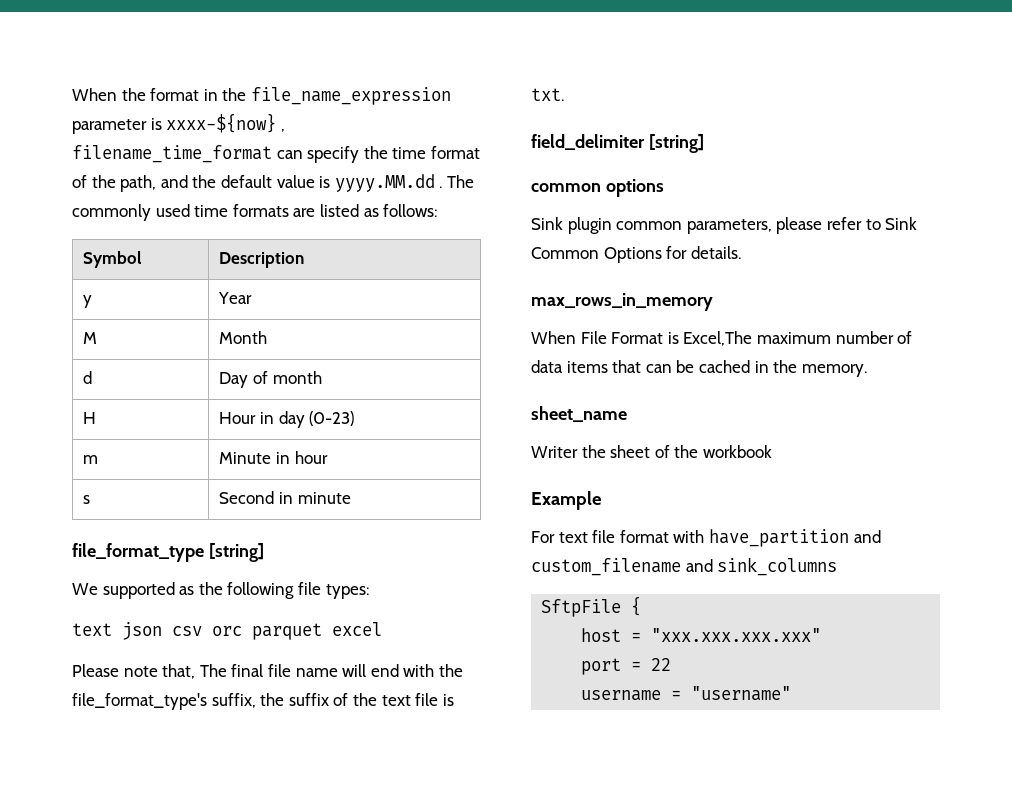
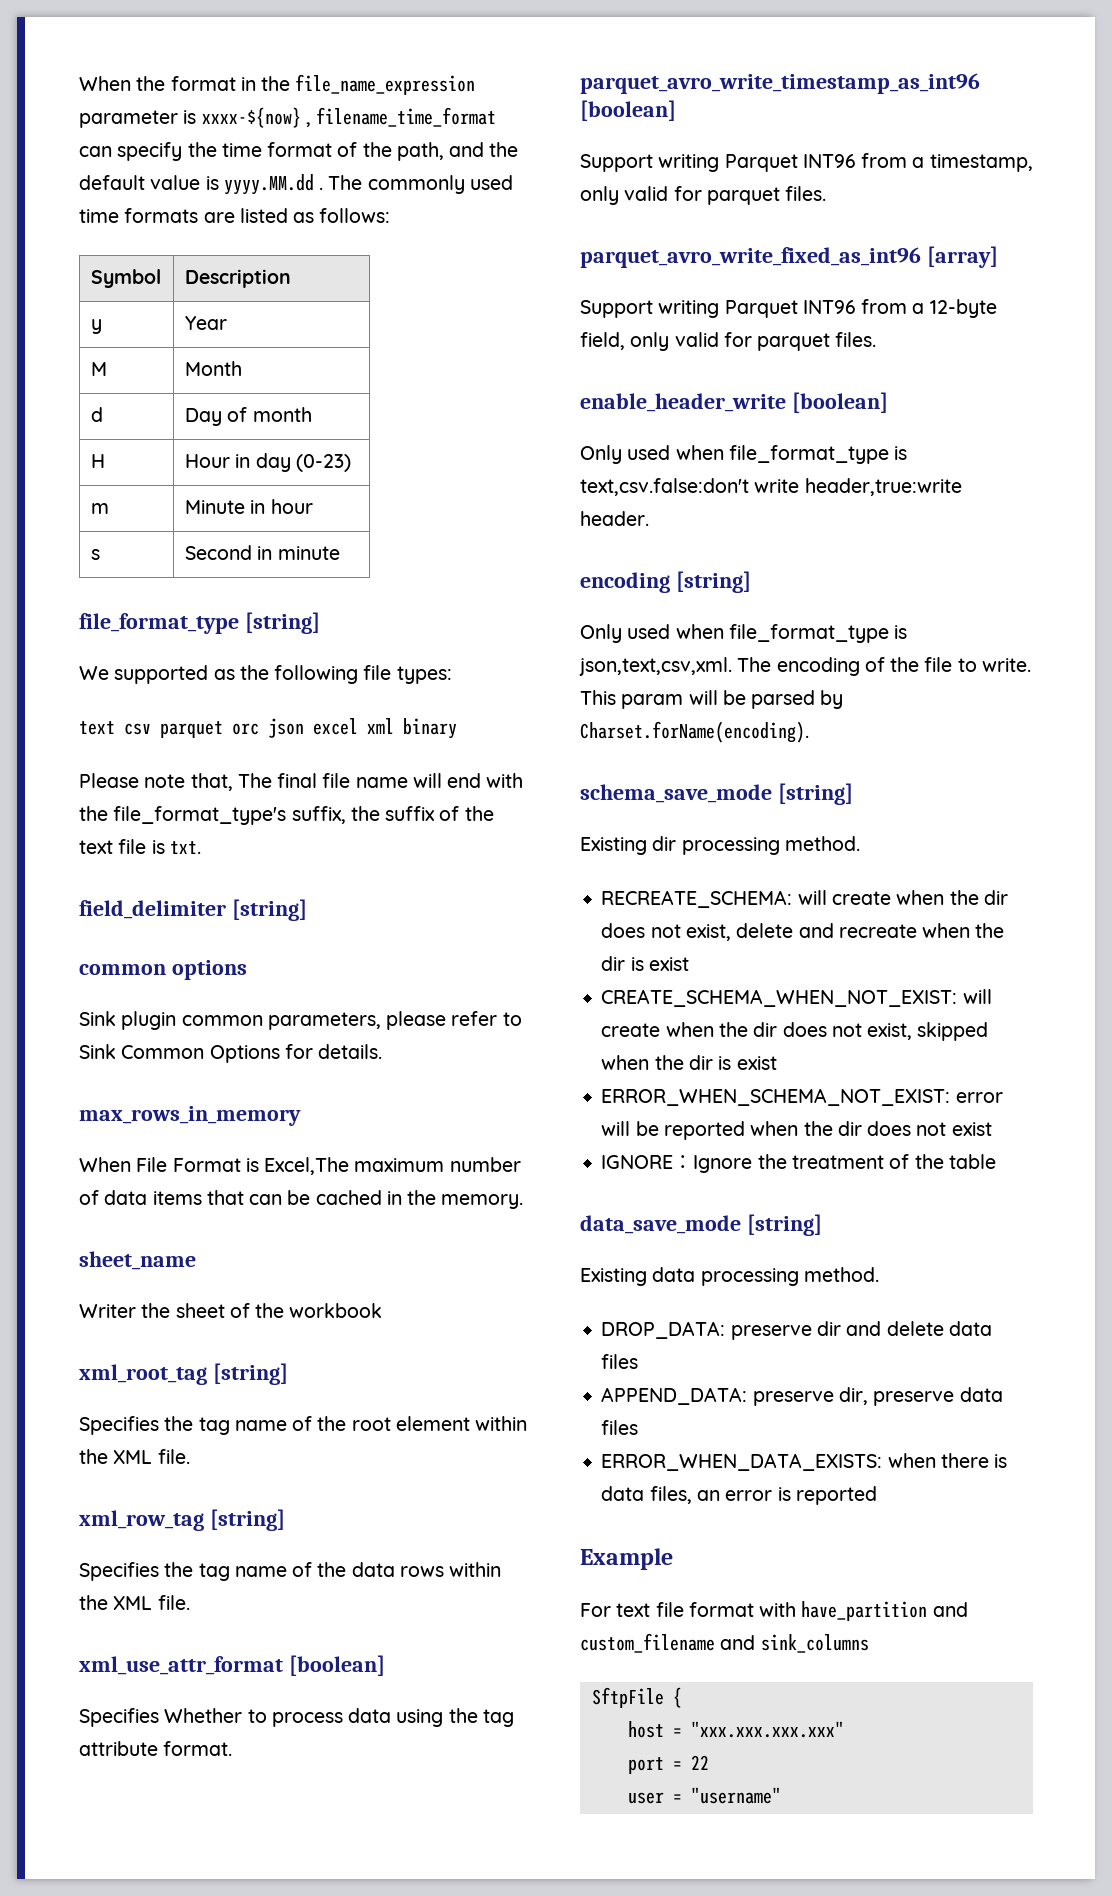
- text json csv orc parquet excel
+ text csv parquet orc json excel xml binary
+ xml_root_tag [string]
+ Specifies the tag name of the root element within the XML file.
+ xml_row_tag [string]
+ Specifies the tag name of the data rows within the XML file.
+ xml_use_attr_format [boolean]
+ Specifies Whether to process data using the tag attribute format.
+ parquet_avro_write_timestamp_as_int96 [boolean]
+ Support writing Parquet INT96 from a timestamp, only valid for parquet files.
+ parquet_avro_write_fixed_as_int96 [array]
+ Support writing Parquet INT96 from a 12-byte field, only valid for parquet files.
+ enable_header_write [boolean]
+ Only used when file_format_type is text,csv.false:don't write header,true:write header.
+ encoding [string]
+ Only used when file_format_type is json,text,csv,xml. The encoding of the file to write. This param will be parsed by Charset.forName(encoding).
+ schema_save_mode [string]
+ Existing dir processing method.
+ RECREATE_SCHEMA: will create when the dir does not exist, delete and recreate when the dir is exist
+ CREATE_SCHEMA_WHEN_NOT_EXIST: will create when the dir does not exist, skipped when the dir is exist
+ ERROR_WHEN_SCHEMA_NOT_EXIST: error will be reported when the dir does not exist
+ IGNORE：Ignore the treatment of the table
+ data_save_mode [string]
+ Existing data processing method.
+ DROP_DATA: preserve dir and delete data files
+ APPEND_DATA: preserve dir, preserve data files
+ ERROR_WHEN_DATA_EXISTS: when there is data files, an error is reported
- username = "username"
+ user = "username"

